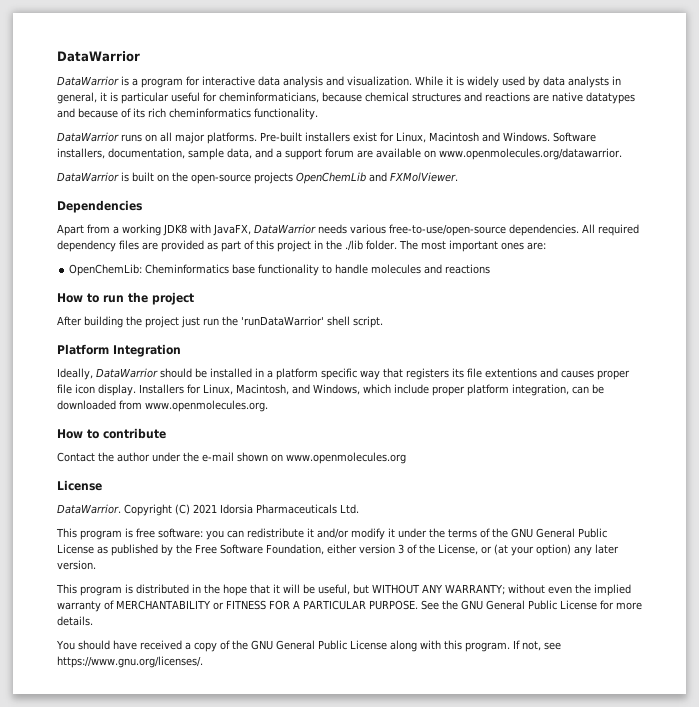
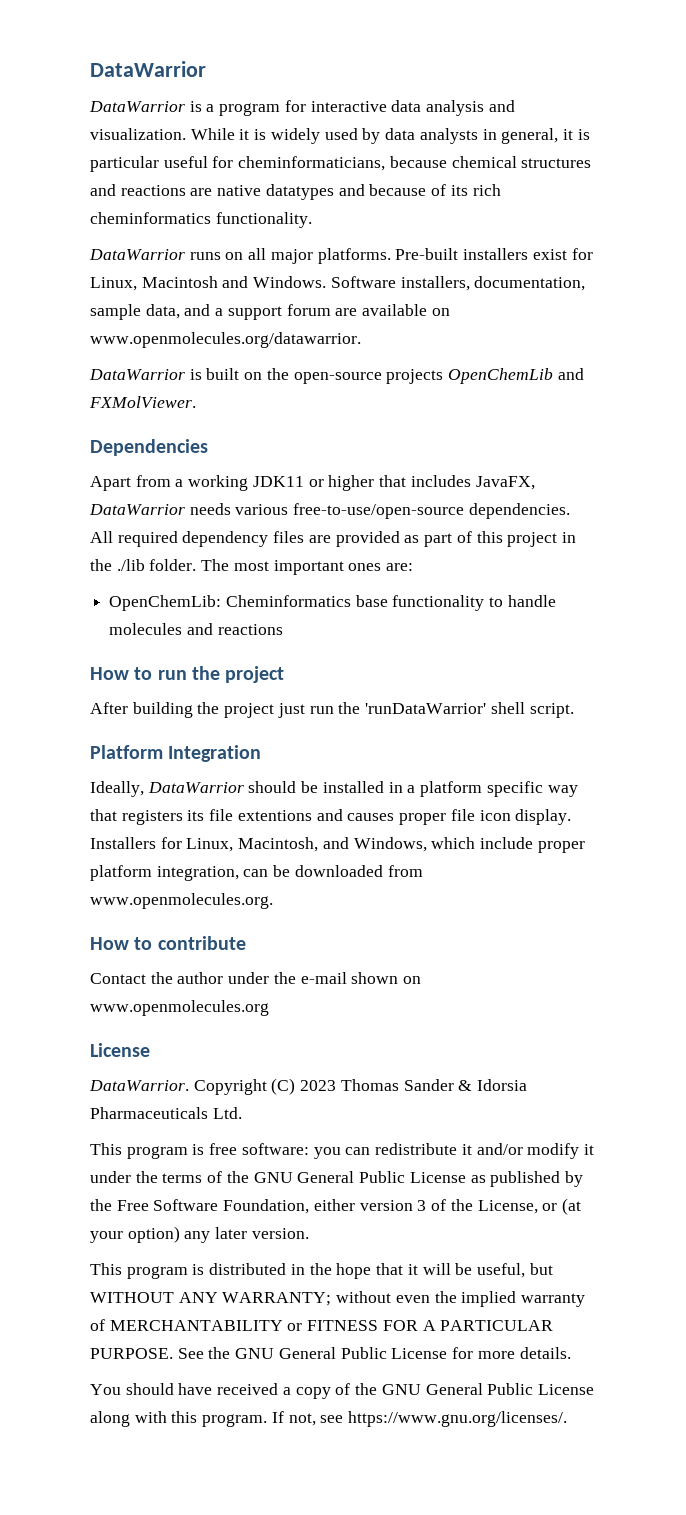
- Apart from a working JDK8 with JavaFX, DataWarrior needs various free-to-use/open-source dependencies.
+ Apart from a working JDK11 or higher that includes JavaFX, DataWarrior needs various free-to-use/open-source dependencies.
- Copyright (C) 2021 Idorsia Pharmaceuticals Ltd.
+ Copyright (C) 2023 Thomas Sander & Idorsia Pharmaceuticals Ltd.

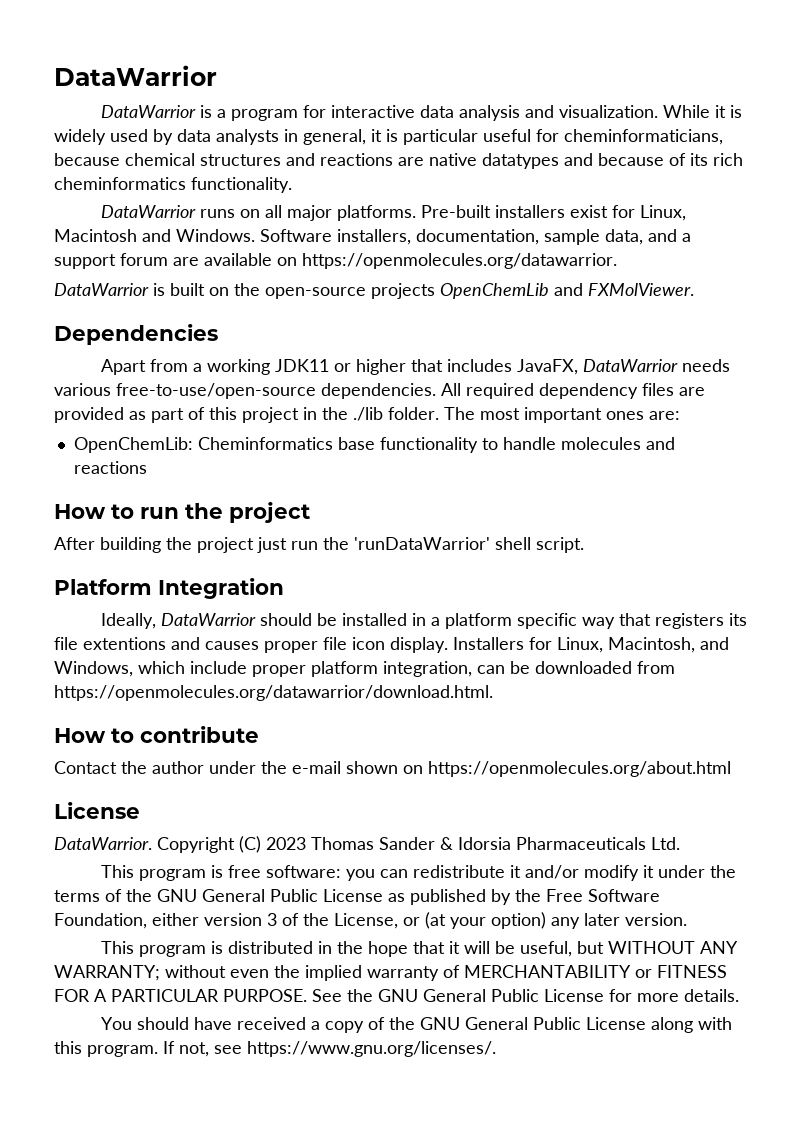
- Software installers, documentation, sample data, and a support forum are available on www.openmolecules.org/datawarrior.
+ Software installers, documentation, sample data, and a support forum are available on https://openmolecules.org/datawarrior.
- Installers for Linux, Macintosh, and Windows, which include proper platform integration, can be downloaded from www.openmolecules.org.
+ Installers for Linux, Macintosh, and Windows, which include proper platform integration, can be downloaded from https://openmolecules.org/datawarrior/download.html.
- Contact the author under the e-mail shown on www.openmolecules.org
+ Contact the author under the e-mail shown on https://openmolecules.org/about.html

